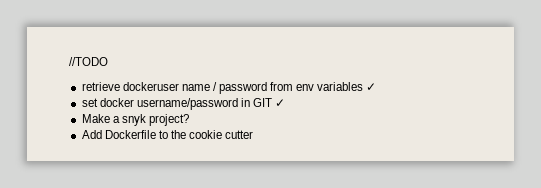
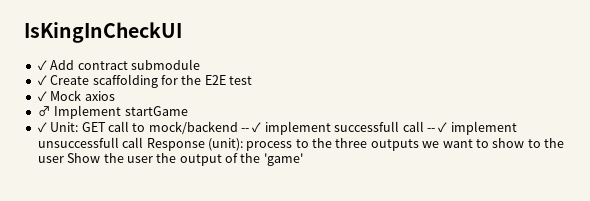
- //TODO
- retrieve dockeruser name / password from env variables ✓
- set docker username/password in GIT ✓
- Make a snyk project?
- Add Dockerfile to the cookie cutter
+ IsKingInCheckUI
+ ✓ Add contract submodule
+ ✓ Create scaffolding for the E2E test
+ ✓ Mock axios
+ ♂ Implement startGame
+ ✓ Unit: GET call to mock/backend -- ✓ implement successfull call -- ✓ implement unsuccessfull call Response (unit): process to the three outputs we want to show to the user Show the user the output of the 'game'

